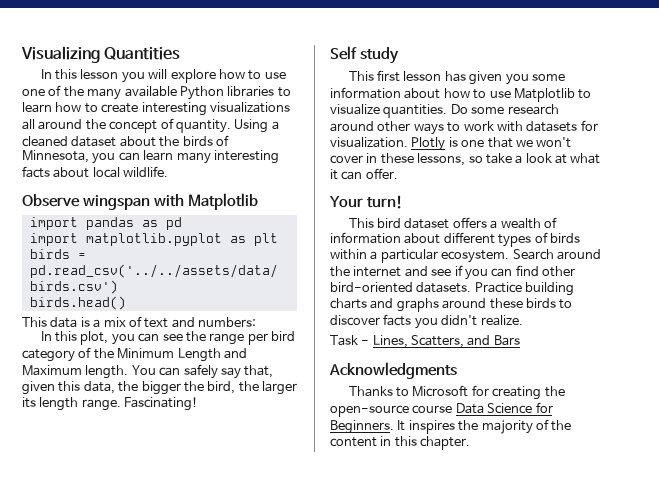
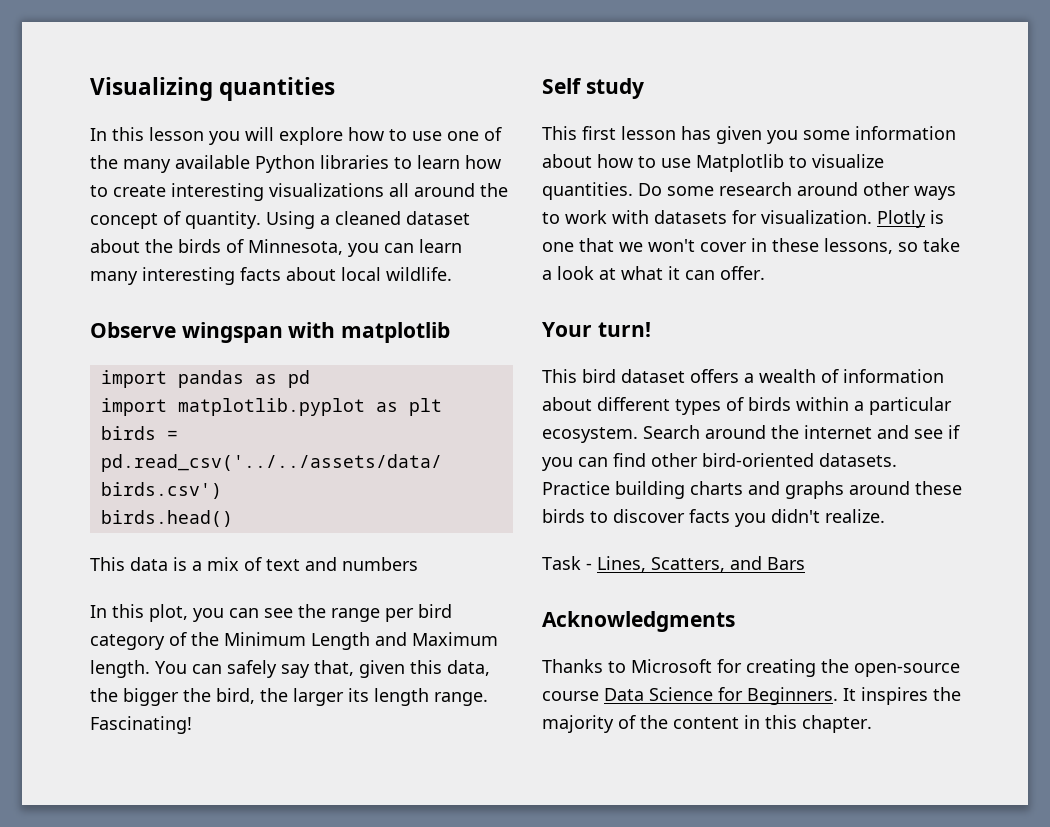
- Visualizing Quantities
+ Visualizing quantities
- Observe wingspan with Matplotlib
+ Observe wingspan with matplotlib
- This data is a mix of text and numbers:
+ This data is a mix of text and numbers

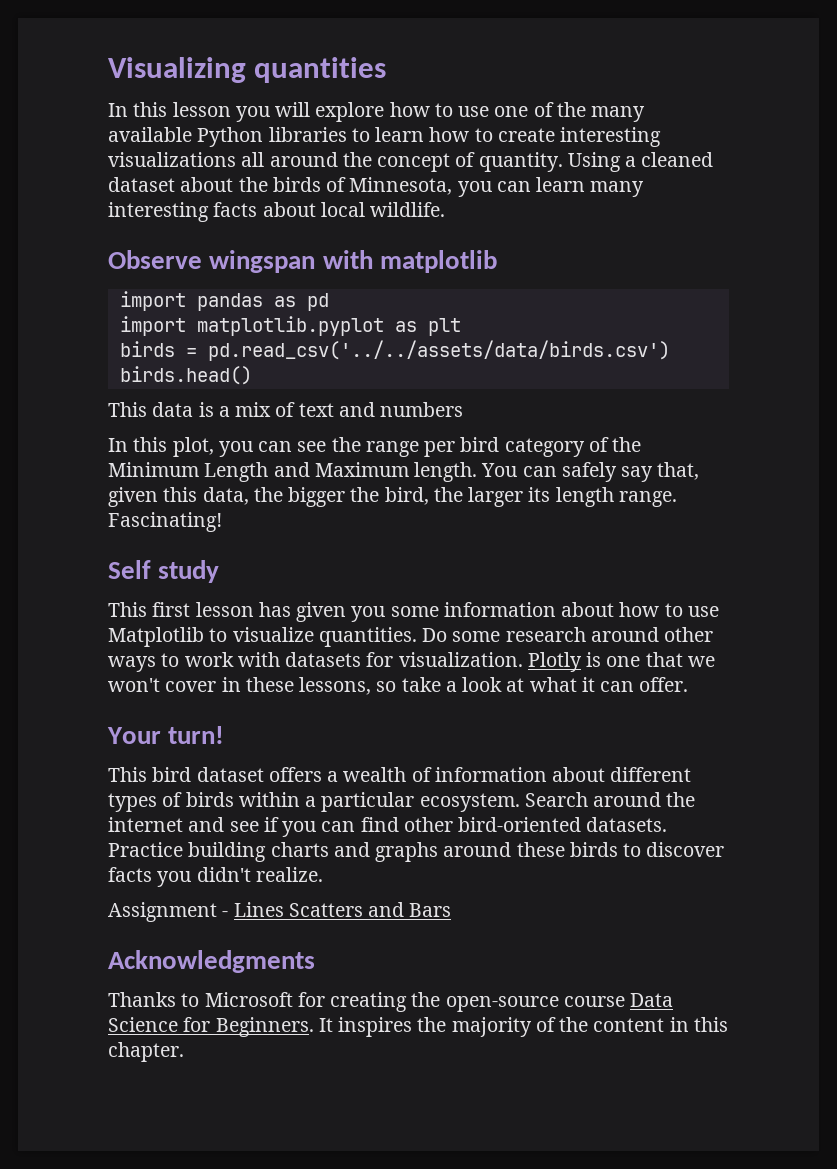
- Task - Lines, Scatters, and Bars
+ Assignment - Lines Scatters and Bars

